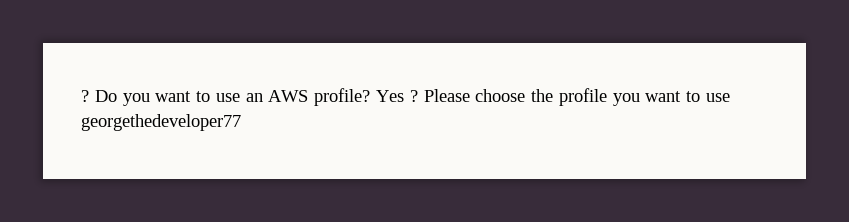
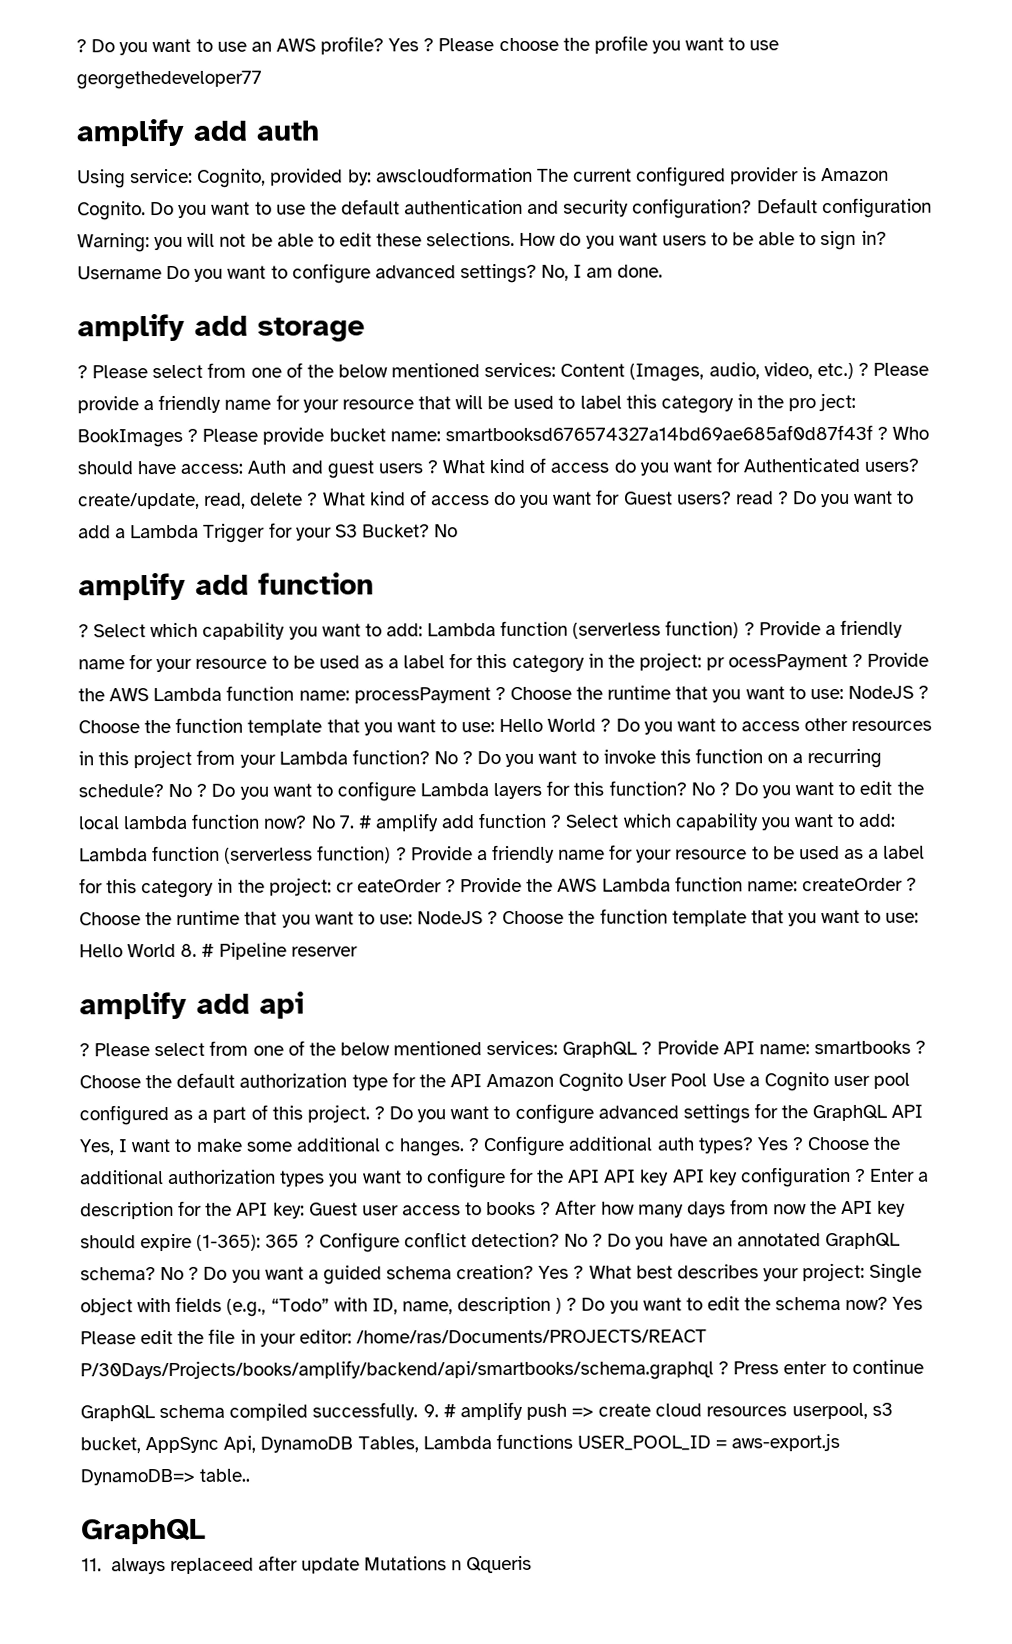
+ amplify add auth
+ Using service: Cognito, provided by: awscloudformation The current configured provider is Amazon Cognito. Do you want to use the default authentication and security configuration? Default configuration Warning: you will not be able to edit these selections. How do you want users to be able to sign in? Username Do you want to configure advanced settings? No, I am done.
+ amplify add storage
+ ? Please select from one of the below mentioned services: Content (Images, audio, video, etc.) ? Please provide a friendly name for your resource that will be used to label this category in the pro ject: BookImages ? Please provide bucket name: smartbooksd676574327a14bd69ae685af0d87f43f ? Who should have access: Auth and guest users ? What kind of access do you want for Authenticated users? create/update, read, delete ? What kind of access do you want for Guest users? read ? Do you want to add a Lambda Trigger for your S3 Bucket? No
+ amplify add function
+ ? Select which capability you want to add: Lambda function (serverless function) ? Provide a friendly name for your resource to be used as a label for this category in the project: pr ocessPayment ? Provide the AWS Lambda function name: processPayment ? Choose the runtime that you want to use: NodeJS ? Choose the function template that you want to use: Hello World ? Do you want to access other resources in this project from your Lambda function? No ? Do you want to invoke this function on a recurring schedule? No ? Do you want to configure Lambda layers for this function? No ? Do you want to edit the local lambda function now? No 7. # amplify add function ? Select which capability you want to add: Lambda function (serverless function) ? Provide a friendly name for your resource to be used as a label for this category in the project: cr eateOrder ? Provide the AWS Lambda function name: createOrder ? Choose the runtime that you want to use: NodeJS ? Choose the function template that you want to use: Hello World 8. # Pipeline reserver
+ amplify add api
+ ? Please select from one of the below mentioned services: GraphQL ? Provide API name: smartbooks ? Choose the default authorization type for the API Amazon Cognito User Pool Use a Cognito user pool configured as a part of this project. ? Do you want to configure advanced settings for the GraphQL API Yes, I want to make some additional c hanges. ? Configure additional auth types? Yes ? Choose the additional authorization types you want to configure for the API API key API key configuration ? Enter a description for the API key: Guest user access to books ? After how many days from now the API key should expire (1-365): 365 ? Configure conflict detection? No ? Do you have an annotated GraphQL schema? No ? Do you want a guided schema creation? Yes ? What best describes your project: Single object with fields (e.g., “Todo” with ID, name, description ) ? Do you want to edit the schema now? Yes Please edit the file in your editor: /home/ras/Documents/PROJECTS/REACT P/30Days/Projects/books/amplify/backend/api/smartbooks/schema.graphql ? Press enter to continue
+ GraphQL schema compiled successfully. 9. # amplify push => create cloud resources userpool, s3 bucket, AppSync Api, DynamoDB Tables, Lambda functions USER_POOL_ID = aws-export.js DynamoDB=> table..
+ GraphQL
+ 11. always replaceed after update Mutations n Qqueris

